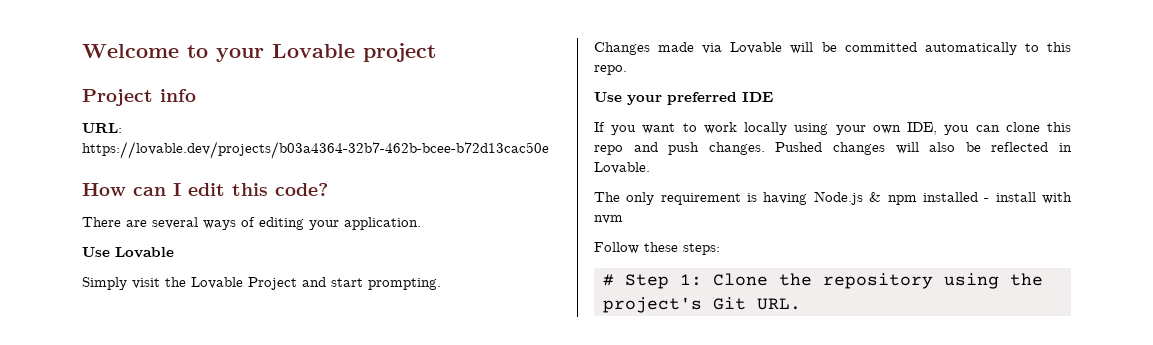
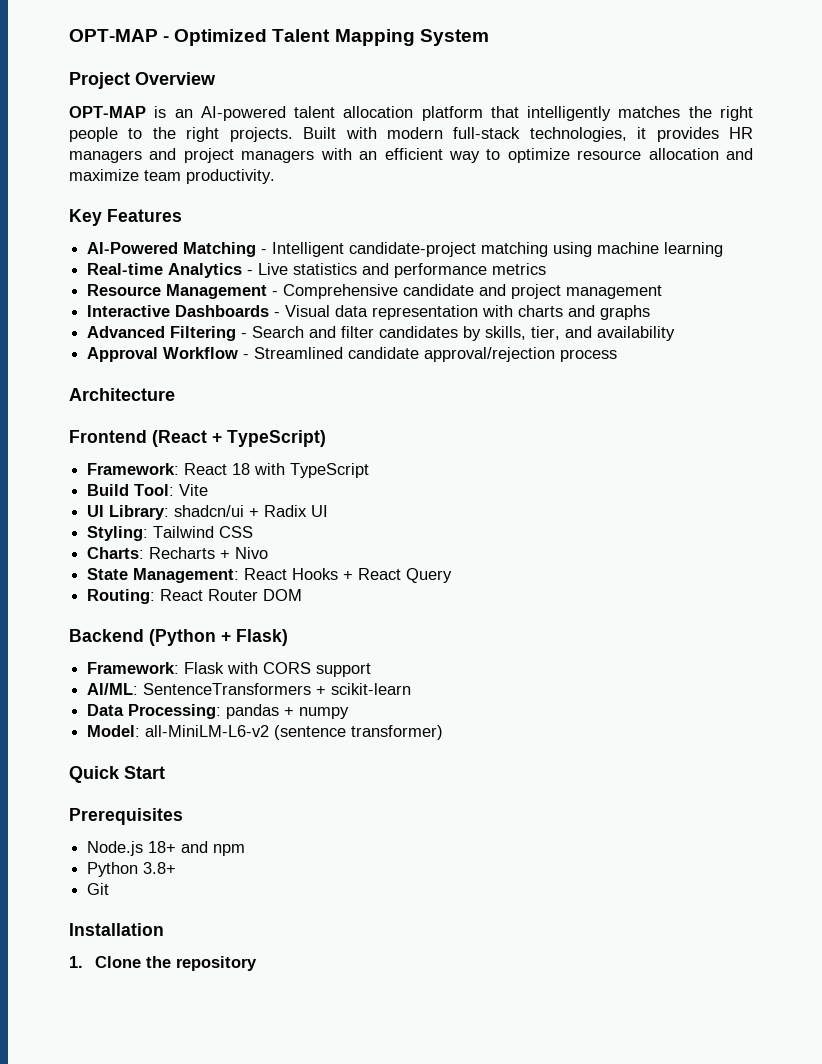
- Welcome to your Lovable project
- Project info
- URL: https://lovable.dev/projects/b03a4364-32b7-462b-bcee-b72d13cac50e
- How can I edit this code?
- There are several ways of editing your application.
- Use Lovable
- Simply visit the Lovable Project and start prompting.
- Changes made via Lovable will be committed automatically to this repo.
- Use your preferred IDE
- If you want to work locally using your own IDE, you can clone this repo and push changes. Pushed changes will also be reflected in Lovable.
- The only requirement is having Node.js & npm installed - install with nvm
- Follow these steps:
- # Step 1: Clone the repository using the project's Git URL.
+ OPT-MAP - Optimized Talent Mapping System
+ Project Overview
+ OPT-MAP is an AI-powered talent allocation platform that intelligently matches the right people to the right projects. Built with modern full-stack technologies, it provides HR managers and project managers with an efficient way to optimize resource allocation and maximize team productivity.
+ Key Features
+ AI-Powered Matching - Intelligent candidate-project matching using machine learning
+ Real-time Analytics - Live statistics and performance metrics
+ Resource Management - Comprehensive candidate and project management
+ Interactive Dashboards - Visual data representation with charts and graphs
+ Advanced Filtering - Search and filter candidates by skills, tier, and availability
+ Approval Workflow - Streamlined candidate approval/rejection process
+ Architecture
+ Frontend (React + TypeScript)
+ Framework: React 18 with TypeScript
+ Build Tool: Vite
+ UI Library: shadcn/ui + Radix UI
+ Styling: Tailwind CSS
+ Charts: Recharts + Nivo
+ State Management: React Hooks + React Query
+ Routing: React Router DOM
+ Backend (Python + Flask)
+ Framework: Flask with CORS support
+ AI/ML: SentenceTransformers + scikit-learn
+ Data Processing: pandas + numpy
+ Model: all-MiniLM-L6-v2 (sentence transformer)
+ Quick Start
+ Prerequisites
+ Node.js 18+ and npm
+ Python 3.8+
+ Git
+ Installation
+ 1. Clone the repository

